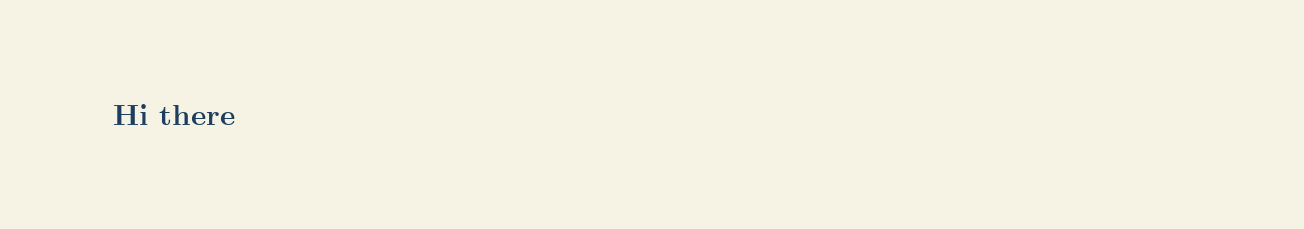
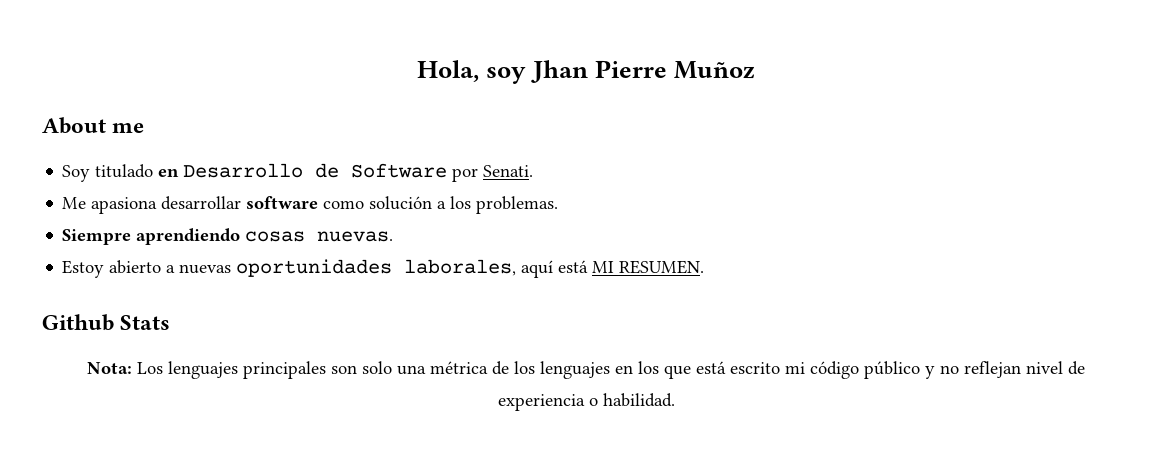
- Hi there
+ Hola, soy Jhan Pierre Muñoz
+ About me
+ Soy titulado en Desarrollo de Software por Senati.
+ Me apasiona desarrollar software como solución a los problemas.
+ Siempre aprendiendo cosas nuevas.
+ Estoy abierto a nuevas oportunidades laborales, aquí está MI RESUMEN.
+ Github Stats
+ Nota: Los lenguajes principales son solo una métrica de los lenguajes en los que está escrito mi código público y no reflejan nivel de experiencia o habilidad.

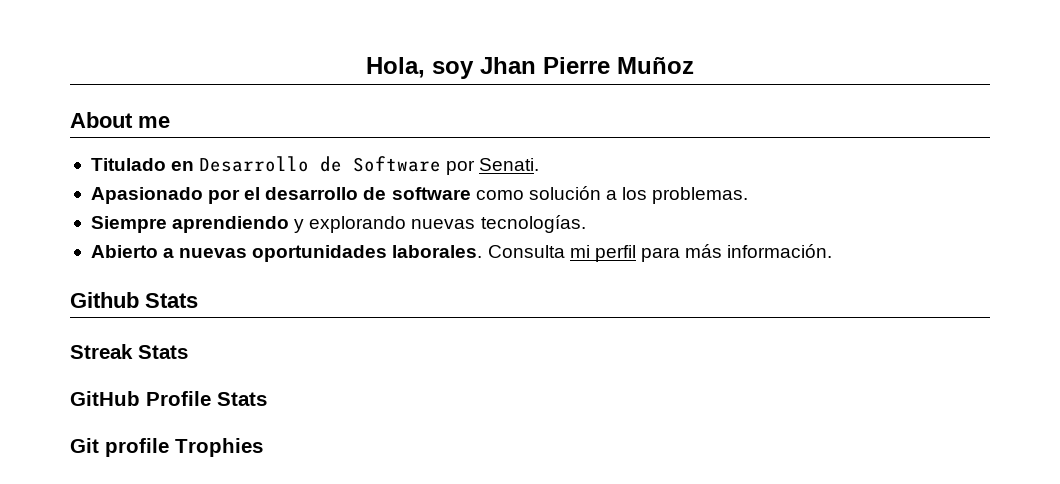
- Soy titulado en Desarrollo de Software por Senati.
+ Titulado en Desarrollo de Software por Senati.
- Me apasiona desarrollar software como solución a los problemas.
+ Apasionado por el desarrollo de software como solución a los problemas.
- Siempre aprendiendo cosas nuevas.
- Estoy abierto a nuevas oportunidades laborales, aquí está MI RESUMEN.
+ Siempre aprendiendo y explorando nuevas tecnologías.
+ Abierto a nuevas oportunidades laborales. Consulta mi perfil para más información.
  Github Stats
- Nota: Los lenguajes principales son solo una métrica de los lenguajes en los que está escrito mi código público y no reflejan nivel de experiencia o habilidad.
+ Streak Stats
+ GitHub Profile Stats
+ Git profile Trophies

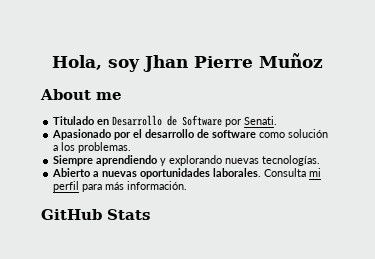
- Github Stats
- Streak Stats
- GitHub Profile Stats
- Git profile Trophies
+ GitHub Stats

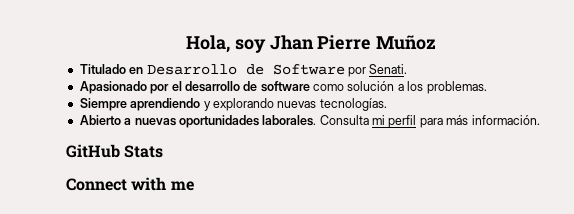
- About me
+ Connect with me

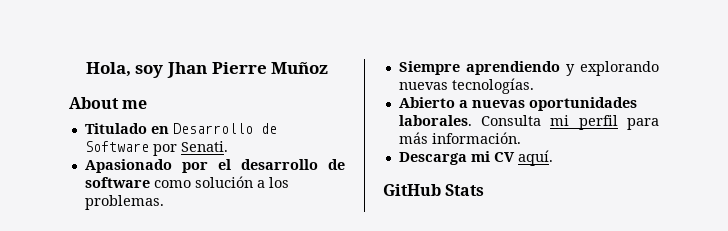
+ About me
+ Descarga mi CV aquí.
- Connect with me

